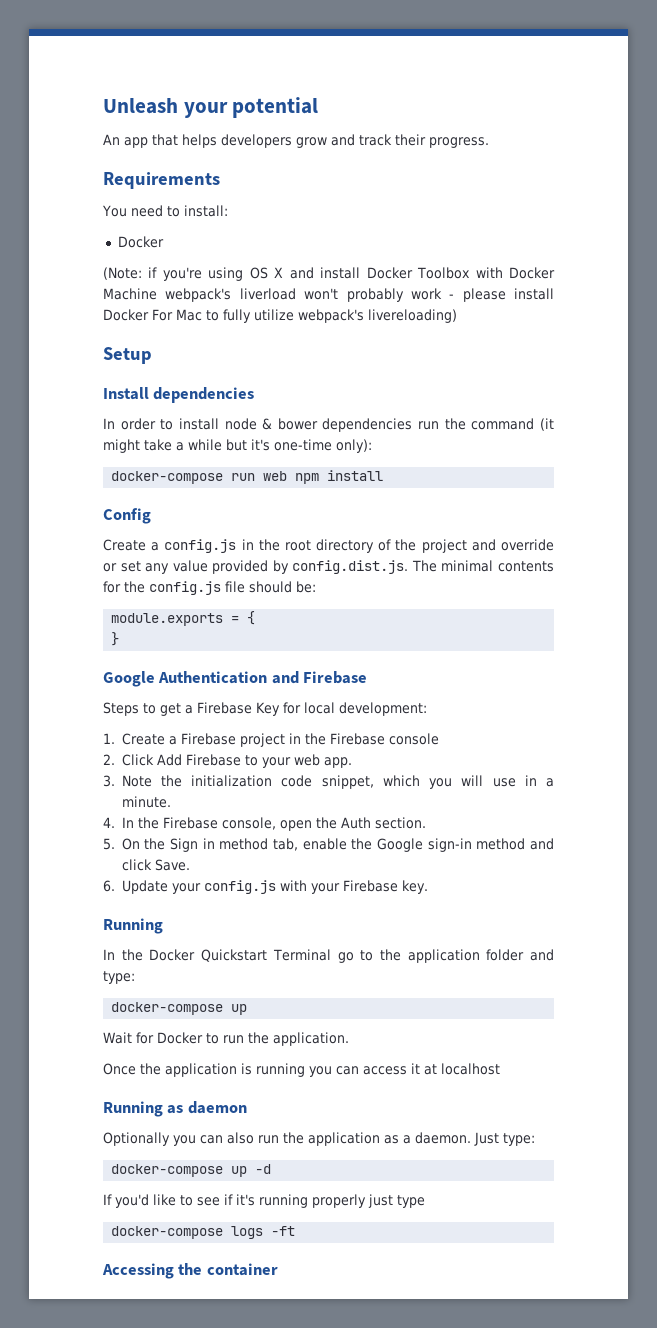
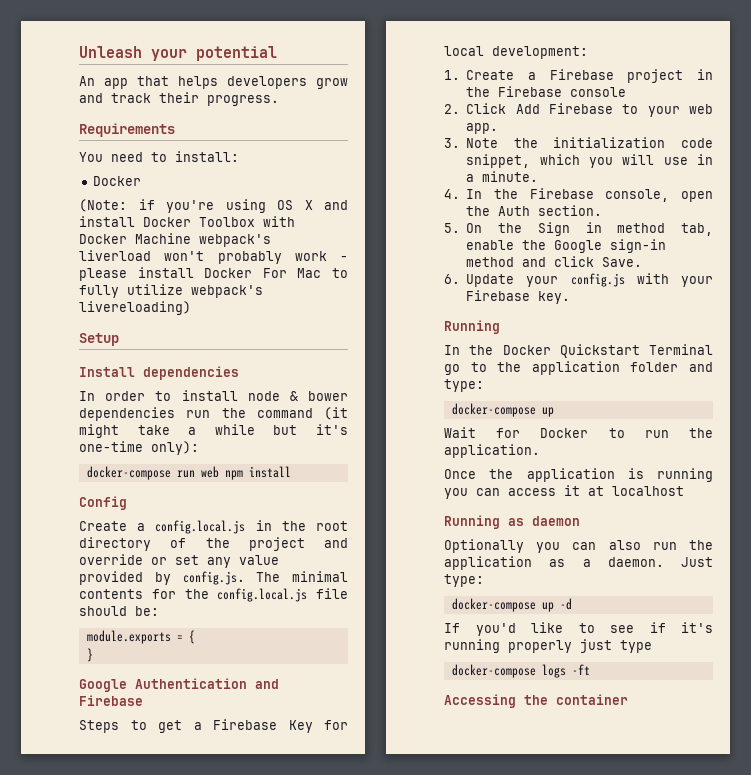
- Create a config.js in the root directory of the project and override or set any value provided by config.dist.js. The minimal contents for the config.js file should be:
+ Create a config.local.js in the root directory of the project and override or set any value provided by config.js. The minimal contents for the config.local.js file should be:

